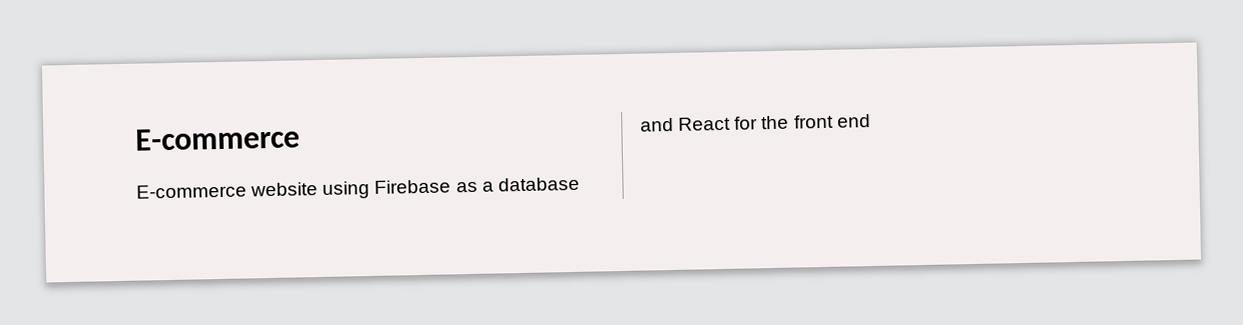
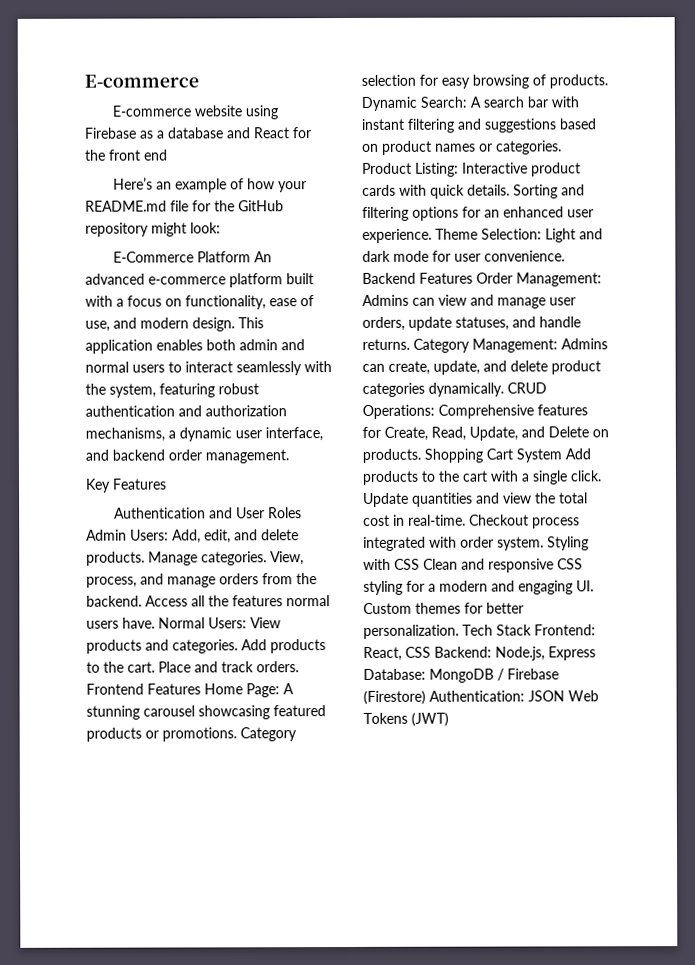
+ Here’s an example of how your README.md file for the GitHub repository might look:
+ E-Commerce Platform An advanced e-commerce platform built with a focus on functionality, ease of use, and modern design. This application enables both admin and normal users to interact seamlessly with the system, featuring robust authentication and authorization mechanisms, a dynamic user interface, and backend order management.
+ Key Features
+ Authentication and User Roles Admin Users: Add, edit, and delete products. Manage categories. View, process, and manage orders from the backend. Access all the features normal users have. Normal Users: View products and categories. Add products to the cart. Place and track orders. Frontend Features Home Page: A stunning carousel showcasing featured products or promotions. Category selection for easy browsing of products. Dynamic Search: A search bar with instant filtering and suggestions based on product names or categories. Product Listing: Interactive product cards with quick details. Sorting and filtering options for an enhanced user experience. Theme Selection: Light and dark mode for user convenience. Backend Features Order Management: Admins can view and manage user orders, update statuses, and handle returns. Category Management: Admins can create, update, and delete product categories dynamically. CRUD Operations: Comprehensive features for Create, Read, Update, and Delete on products. Shopping Cart System Add products to the cart with a single click. Update quantities and view the total cost in real-time. Checkout process integrated with order system. Styling with CSS Clean and responsive CSS styling for a modern and engaging UI. Custom themes for better personalization. Tech Stack Frontend: React, CSS Backend: Node.js, Express Database: MongoDB / Firebase (Firestore) Authentication: JSON Web Tokens (JWT)

